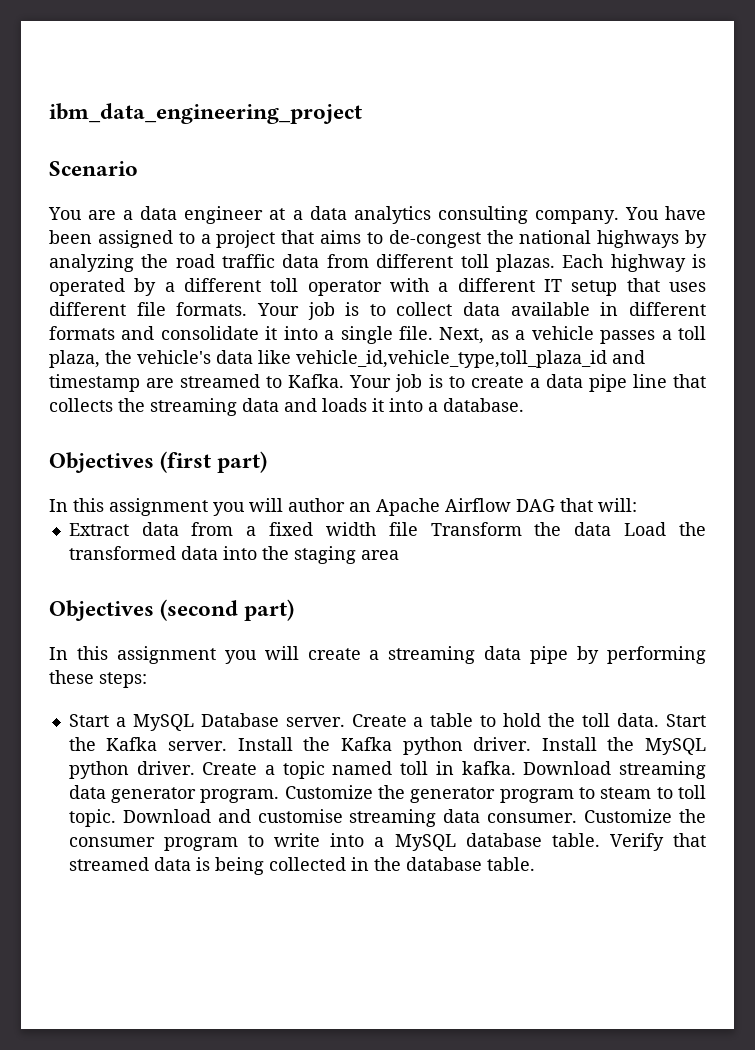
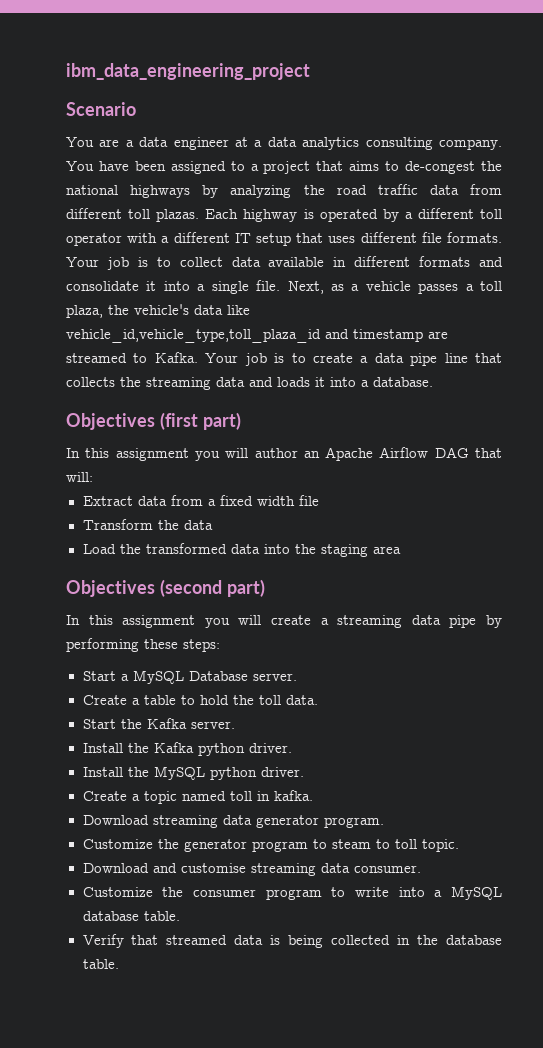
- Extract data from a fixed width file Transform the data Load the transformed data into the staging area
+ Extract data from a fixed width file
+ Transform the data
+ Load the transformed data into the staging area
- Start a MySQL Database server. Create a table to hold the toll data. Start the Kafka server. Install the Kafka python driver. Install the MySQL python driver. Create a topic named toll in kafka. Download streaming data generator program. Customize the generator program to steam to toll topic. Download and customise streaming data consumer. Customize the consumer program to write into a MySQL database table. Verify that streamed data is being collected in the database table.
+ Start a MySQL Database server.
+ Create a table to hold the toll data.
+ Start the Kafka server.
+ Install the Kafka python driver.
+ Install the MySQL python driver.
+ Create a topic named toll in kafka.
+ Download streaming data generator program.
+ Customize the generator program to steam to toll topic.
+ Download and customise streaming data consumer.
+ Customize the consumer program to write into a MySQL database table.
+ Verify that streamed data is being collected in the database table.

